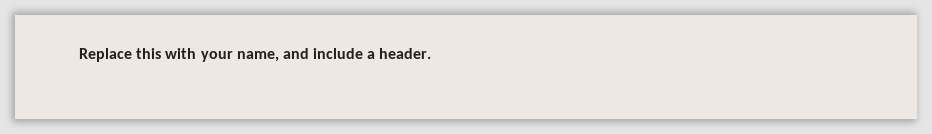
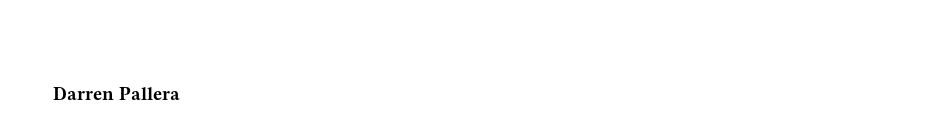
- Replace this with your name, and include a header.
+ Darren Pallera

